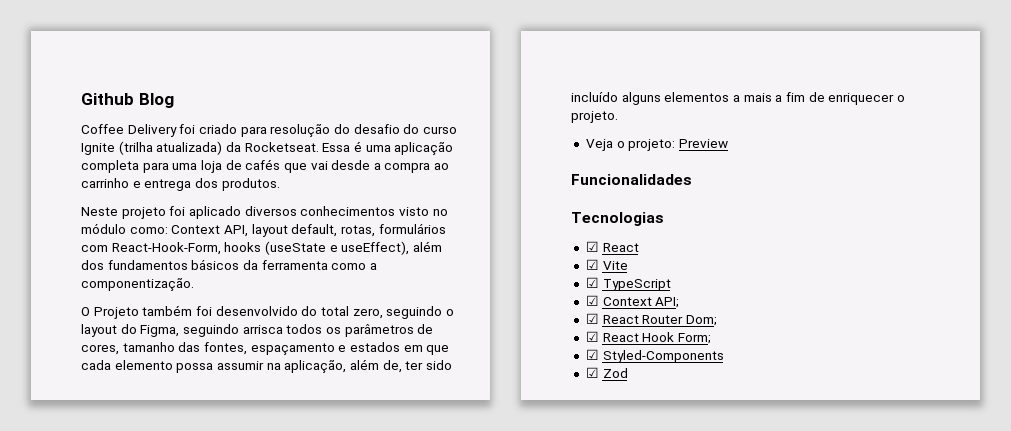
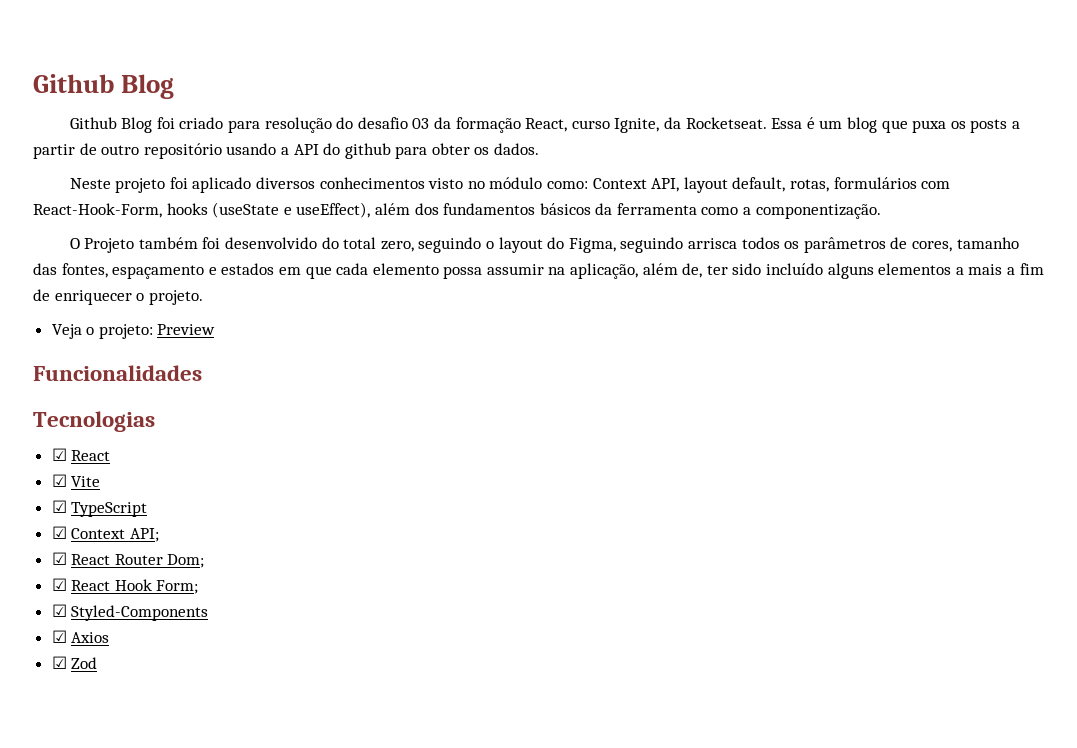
- Coffee Delivery foi criado para resolução do desafio do curso Ignite (trilha atualizada) da Rocketseat. Essa é uma aplicação completa para uma loja de cafés que vai desde a compra ao carrinho e entrega dos produtos.
+ Github Blog foi criado para resolução do desafio 03 da formação React, curso Ignite, da Rocketseat. Essa é um blog que puxa os posts a partir de outro repositório usando a API do github para obter os dados.
+ ☑ Axios

